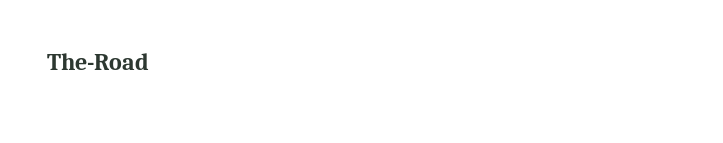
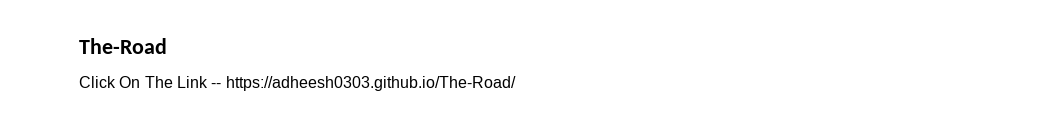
+ Click On The Link -- https://adheesh0303.github.io/The-Road/

